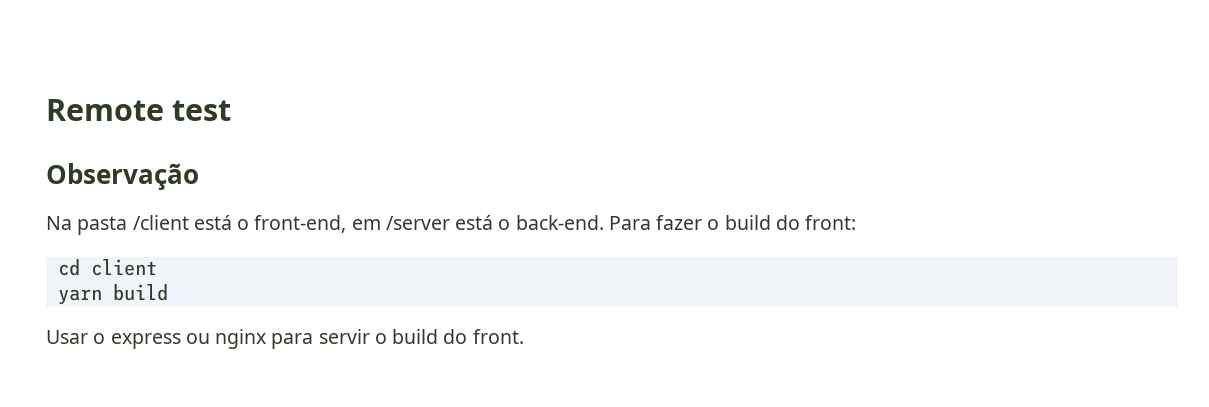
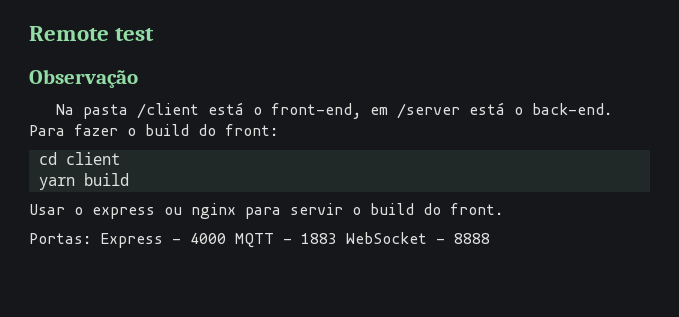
+ Portas: Express - 4000 MQTT - 1883 WebSocket - 8888

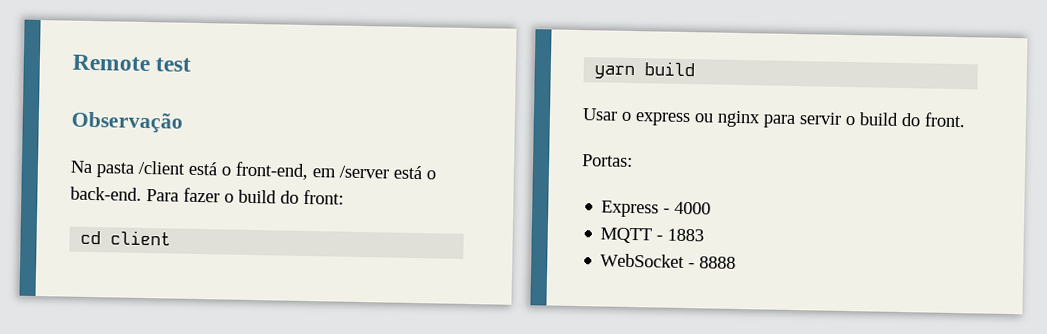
- Portas: Express - 4000 MQTT - 1883 WebSocket - 8888
+ Portas:
+ Express - 4000
+ MQTT - 1883
+ WebSocket - 8888

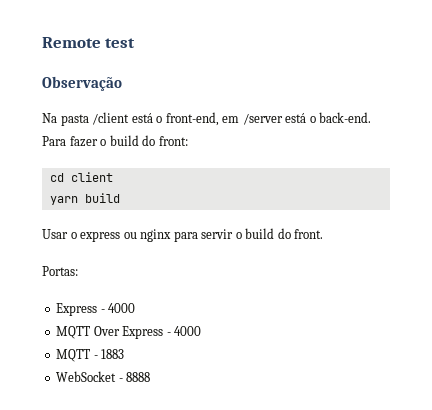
+ MQTT Over Express - 4000

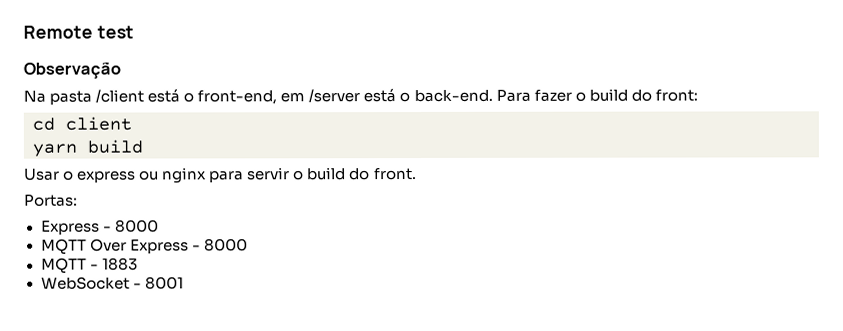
  Portas:
- Express - 4000
+ Express - 8000
- MQTT Over Express - 4000
+ MQTT Over Express - 8000
- WebSocket - 8888
+ WebSocket - 8001

